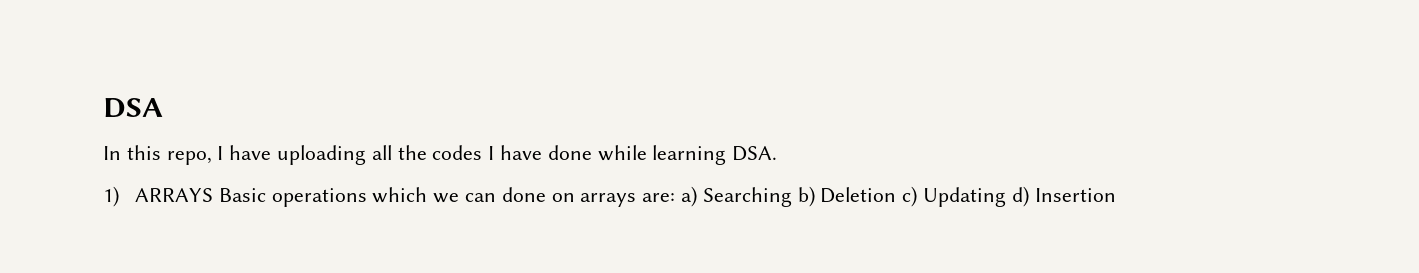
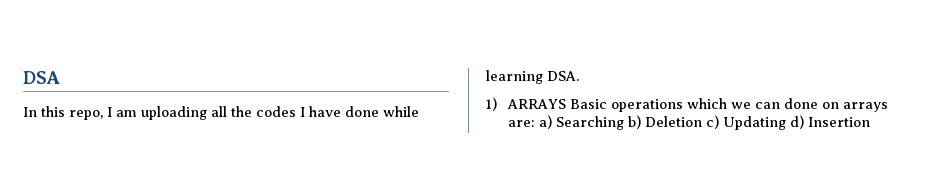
- In this repo, I have uploading all the codes I have done while learning DSA.
+ In this repo, I am uploading all the codes I have done while learning DSA.

